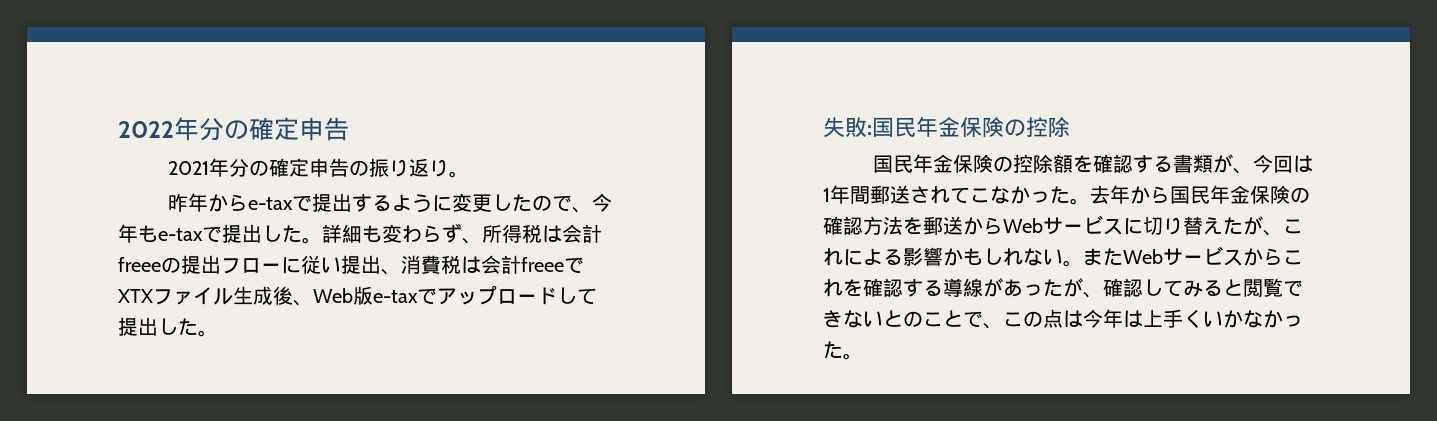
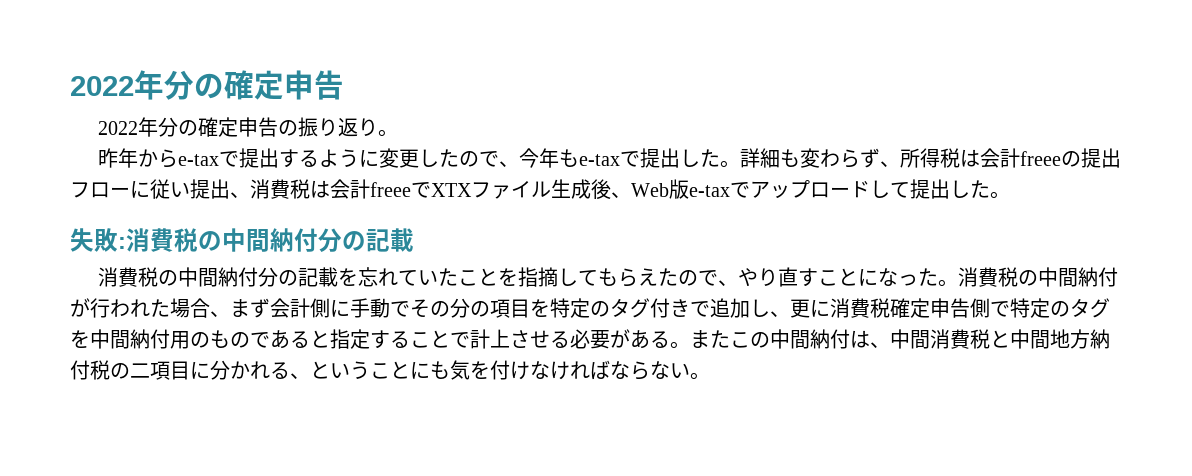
- 2021年分の確定申告の振り返り。
+ 2022年分の確定申告の振り返り。
- 失敗:国民年金保険の控除
- 国民年金保険の控除額を確認する書類が、今回は1年間郵送されてこなかった。去年から国民年金保険の確認方法を郵送からWebサービスに切り替えたが、これによる影響かもしれない。またWebサービスからこれを確認する導線があったが、確認してみると閲覧できないとのことで、この点は今年は上手くいかなかった。
+ 失敗:消費税の中間納付分の記載
+ 消費税の中間納付分の記載を忘れていたことを指摘してもらえたので、やり直すことになった。消費税の中間納付が行われた場合、まず会計側に手動でその分の項目を特定のタグ付きで追加し、更に消費税確定申告側で特定のタグを中間納付用のものであると指定することで計上させる必要がある。またこの中間納付は、中間消費税と中間地方納付税の二項目に分かれる、ということにも気を付けなければならない。

